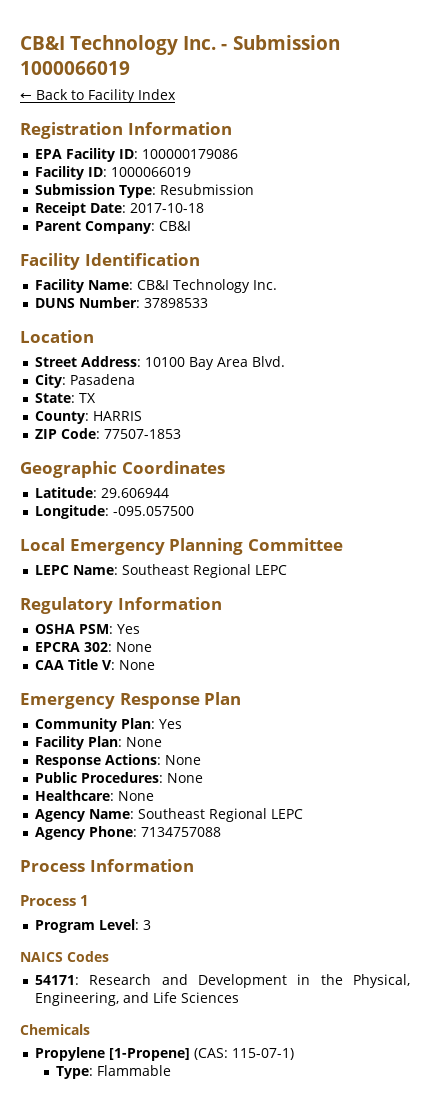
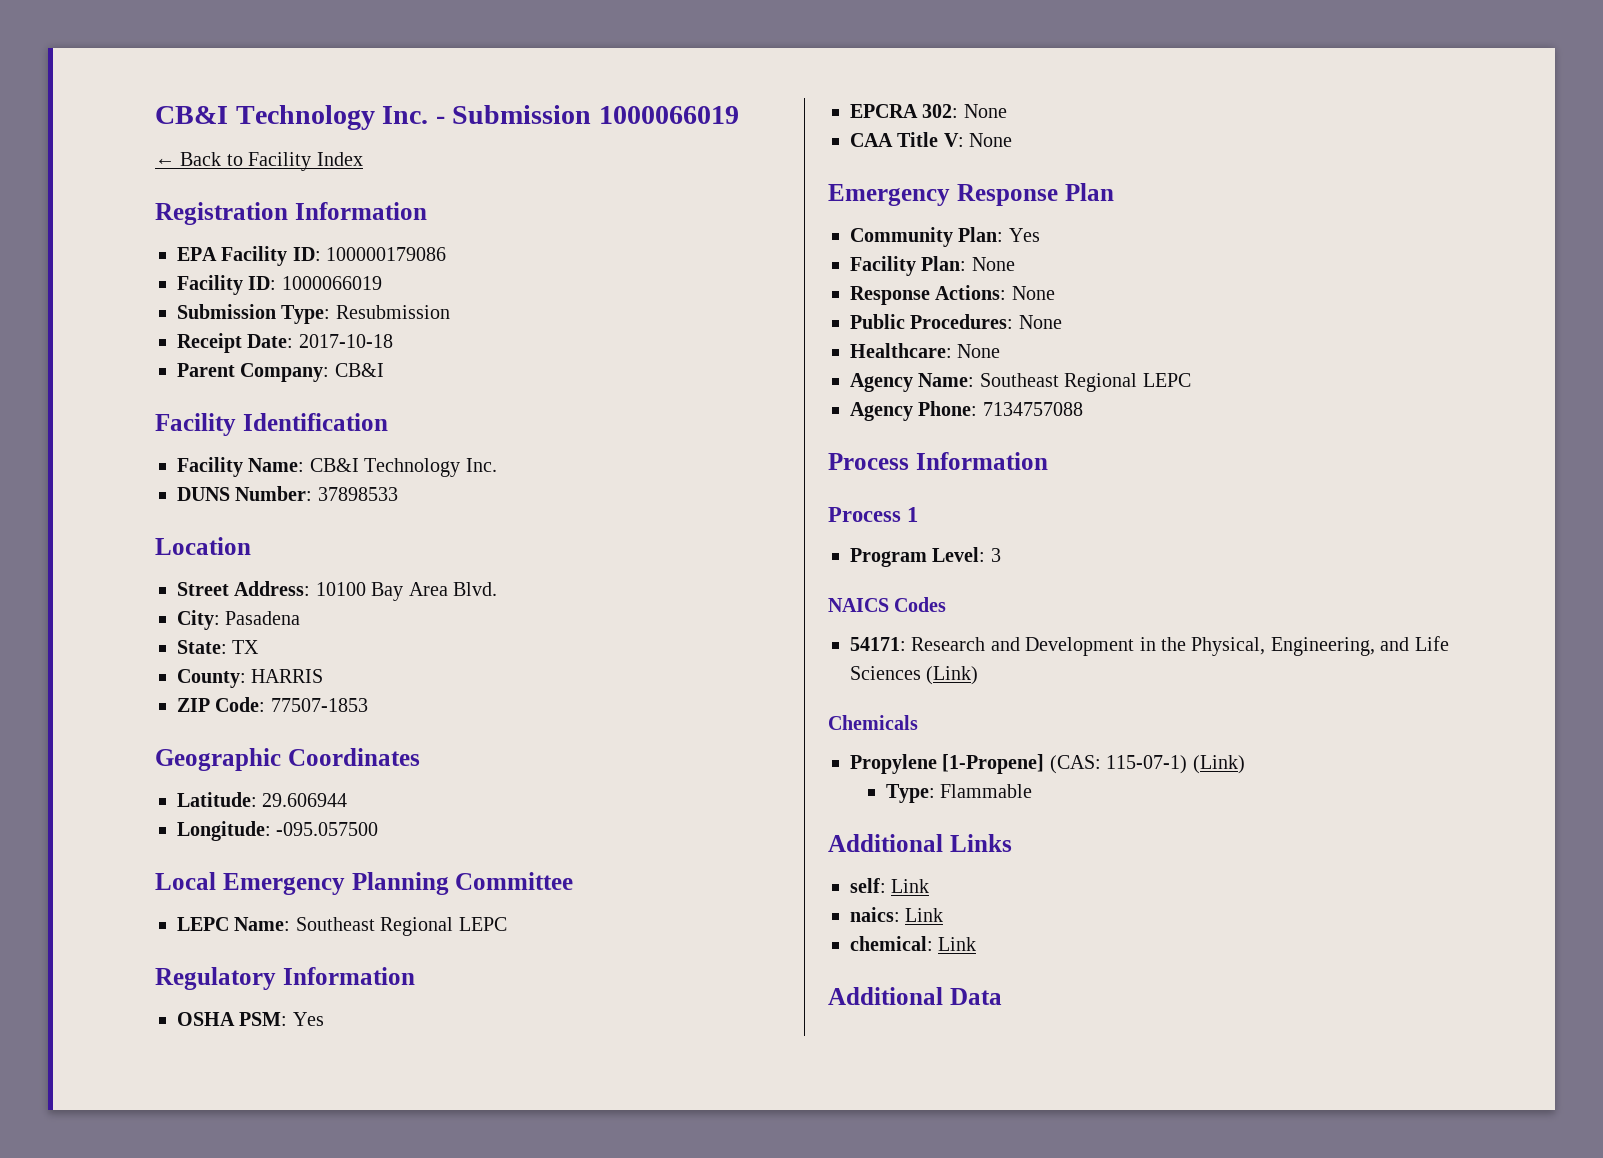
- 54171: Research and Development in the Physical, Engineering, and Life Sciences
+ 54171: Research and Development in the Physical, Engineering, and Life Sciences (Link)
- Propylene [1-Propene] (CAS: 115-07-1)
+ Propylene [1-Propene] (CAS: 115-07-1) (Link)
+ Additional Links
+ self: Link
+ naics: Link
+ chemical: Link
+ Additional Data

